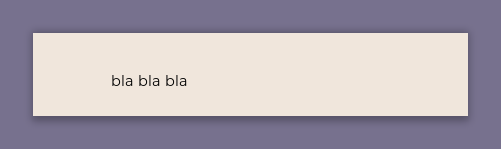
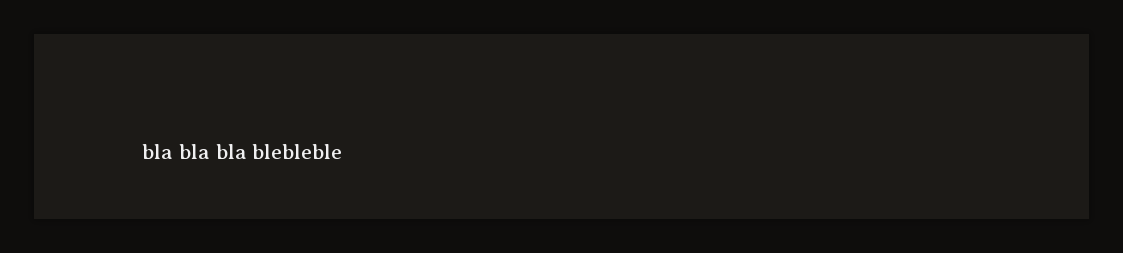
- bla bla bla
+ bla bla bla blebleble

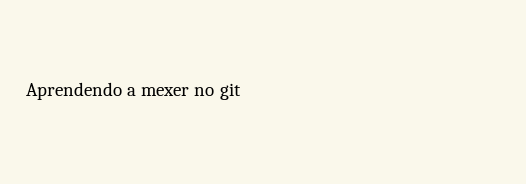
- bla bla bla blebleble
+ Aprendendo a mexer no git

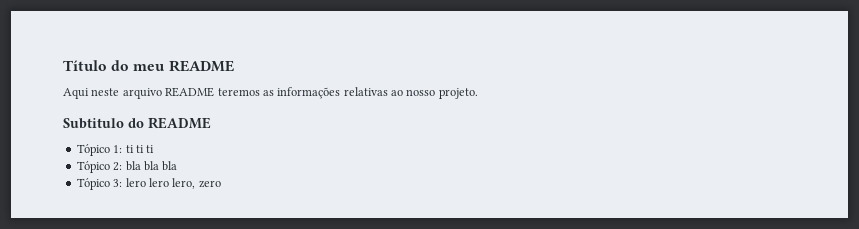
- Aprendendo a mexer no git
+ Título do meu README
+ Aqui neste arquivo README teremos as informações relativas ao nosso projeto.
+ Subtitulo do README
+ Tópico 1: ti ti ti
+ Tópico 2: bla bla bla
+ Tópico 3: lero lero lero, zero

